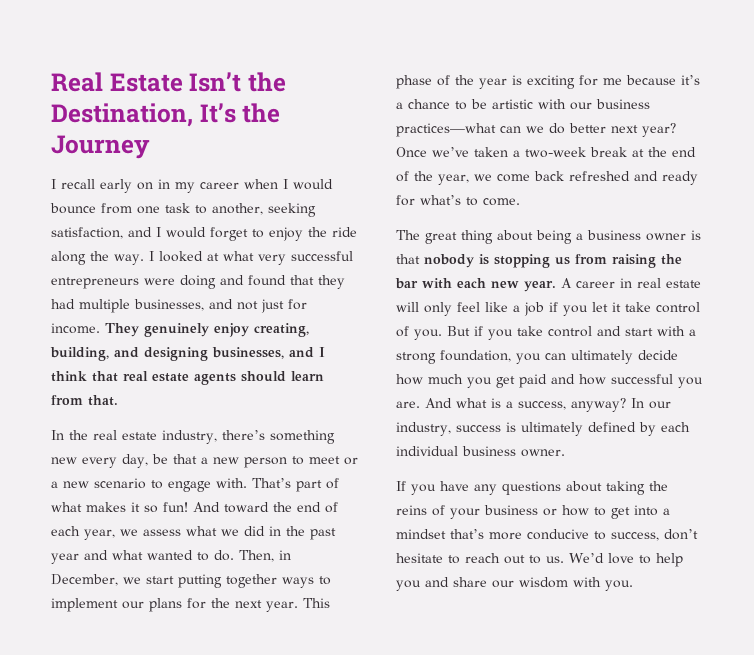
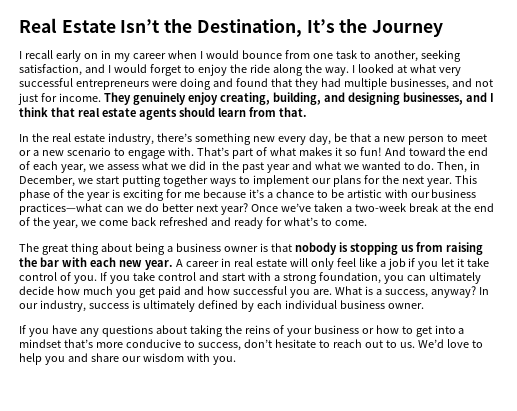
- And toward the end of each year, we assess what we did in the past year and what wanted to do.
+ And toward the end of each year, we assess what we did in the past year and what we wanted to do.
- But if you take control and start with a strong foundation, you can ultimately decide how much you get paid and how successful you are.
+ If you take control and start with a strong foundation, you can ultimately decide how much you get paid and how successful you are.
- And what is a success, anyway?
+ What is a success, anyway?

